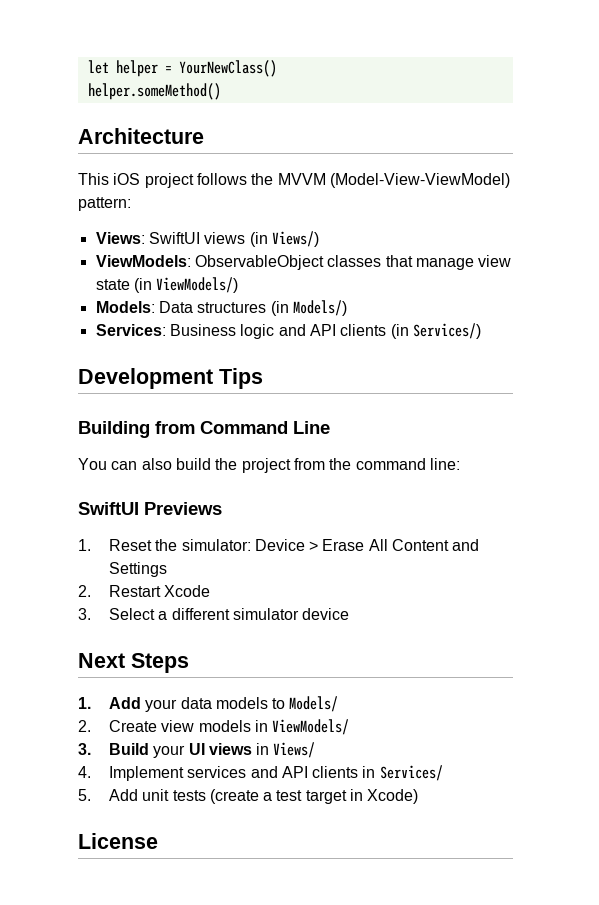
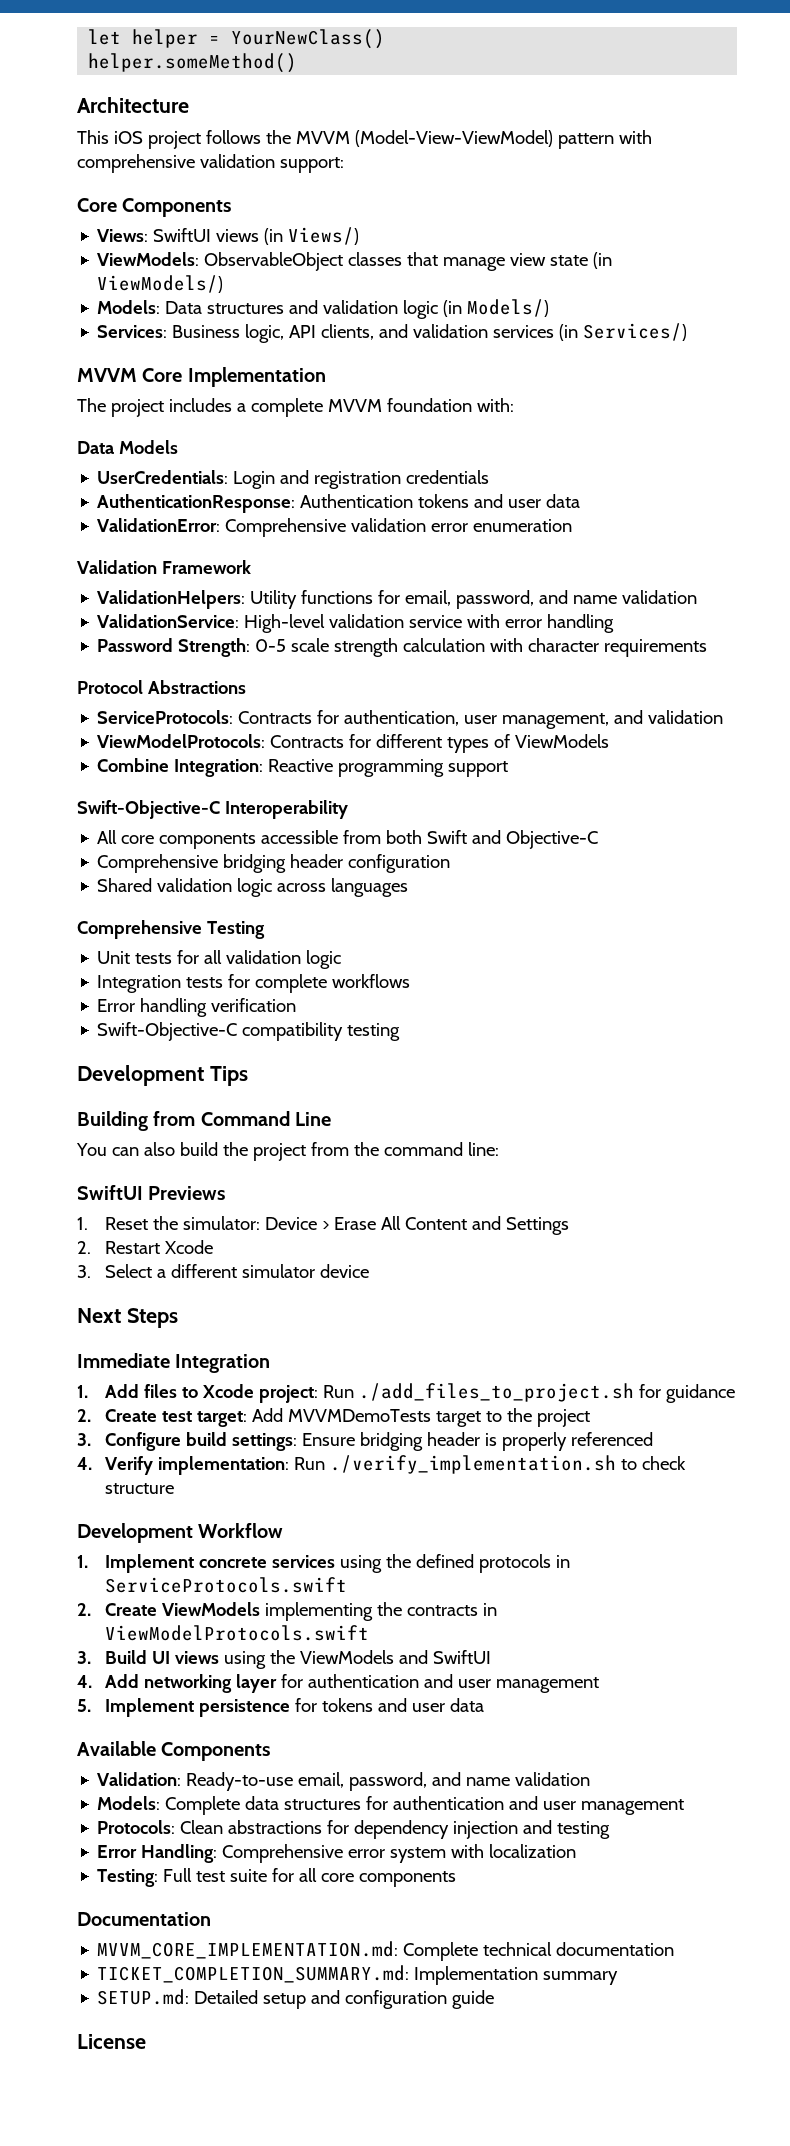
- This iOS project follows the MVVM (Model-View-ViewModel) pattern:
+ This iOS project follows the MVVM (Model-View-ViewModel) pattern with comprehensive validation support:
+ Core Components
- Models: Data structures (in Models/)
+ Models: Data structures and validation logic (in Models/)
- Services: Business logic and API clients (in Services/)
+ Services: Business logic, API clients, and validation services (in Services/)
+ MVVM Core Implementation
+ The project includes a complete MVVM foundation with:
+ Data Models
+ UserCredentials: Login and registration credentials
+ AuthenticationResponse: Authentication tokens and user data
+ ValidationError: Comprehensive validation error enumeration
+ Validation Framework
+ ValidationHelpers: Utility functions for email, password, and name validation
+ ValidationService: High-level validation service with error handling
+ Password Strength: 0-5 scale strength calculation with character requirements
+ Protocol Abstractions
+ ServiceProtocols: Contracts for authentication, user management, and validation
+ ViewModelProtocols: Contracts for different types of ViewModels
+ Combine Integration: Reactive programming support
+ Swift-Objective-C Interoperability
+ All core components accessible from both Swift and Objective-C
+ Comprehensive bridging header configuration
+ Shared validation logic across languages
+ Comprehensive Testing
+ Unit tests for all validation logic
+ Integration tests for complete workflows
+ Error handling verification
+ Swift-Objective-C compatibility testing
+ Immediate Integration
- 1. Add your data models to Models/
- 2. Create view models in ViewModels/
+ 1. Add files to Xcode project: Run ./add_files_to_project.sh for guidance
+ 2. Create test target: Add MVVMDemoTests target to the project
+ 3. Configure build settings: Ensure bridging header is properly referenced
+ 4. Verify implementation: Run ./verify_implementation.sh to check structure
+ Development Workflow
+ 1. Implement concrete services using the defined protocols in ServiceProtocols.swift
+ 2. Create ViewModels implementing the contracts in ViewModelProtocols.swift
- 3. Build your UI views in Views/
- 4. Implement services and API clients in Services/
- 5. Add unit tests (create a test target in Xcode)
+ 3. Build UI views using the ViewModels and SwiftUI
+ 4. Add networking layer for authentication and user management
+ 5. Implement persistence for tokens and user data
+ Available Components
+ Validation: Ready-to-use email, password, and name validation
+ Models: Complete data structures for authentication and user management
+ Protocols: Clean abstractions for dependency injection and testing
+ Error Handling: Comprehensive error system with localization
+ Testing: Full test suite for all core components
+ Documentation
+ MVVM_CORE_IMPLEMENTATION.md: Complete technical documentation
+ TICKET_COMPLETION_SUMMARY.md: Implementation summary
+ SETUP.md: Detailed setup and configuration guide

